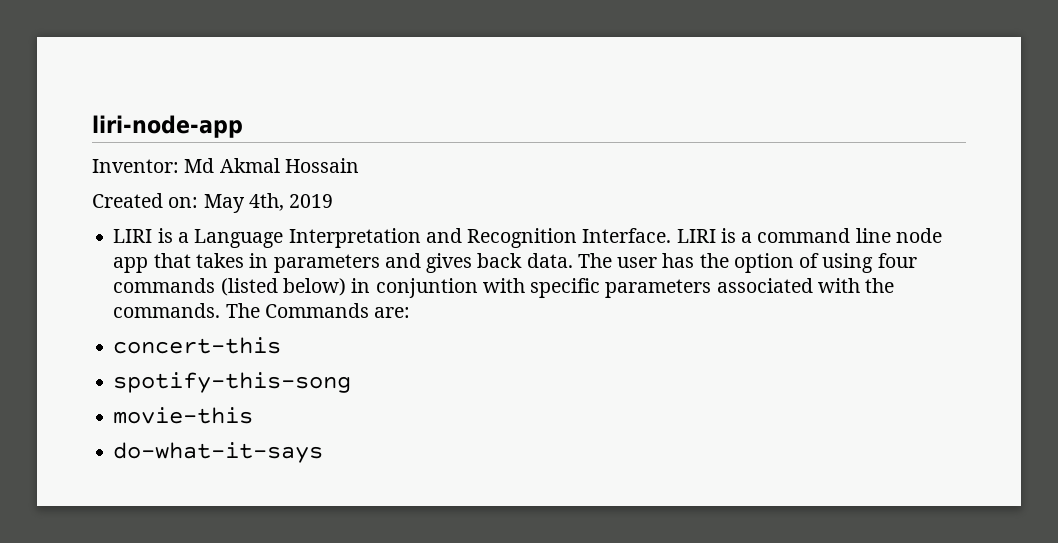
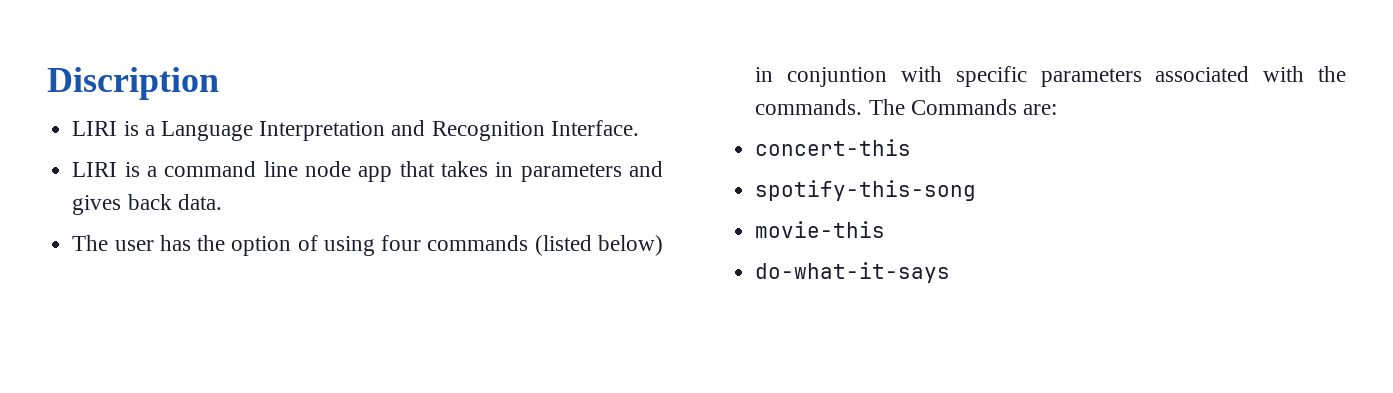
- liri-node-app
- Inventor: Md Akmal Hossain
- Created on: May 4th, 2019
+ Discription
- LIRI is a Language Interpretation and Recognition Interface. LIRI is a command line node app that takes in parameters and gives back data. The user has the option of using four commands (listed below) in conjuntion with specific parameters associated with the commands.
+ LIRI is a Language Interpretation and Recognition Interface.
+ LIRI is a command line node app that takes in parameters and gives back data.
+ The user has the option of using four commands (listed below) in conjuntion with specific parameters associated with the commands.

